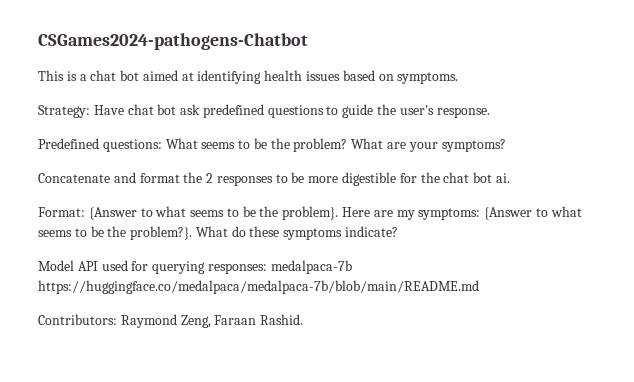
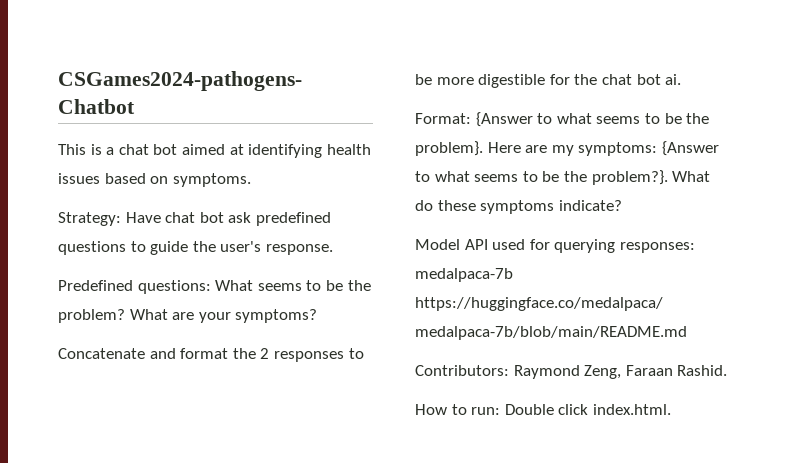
+ How to run: Double click index.html.

